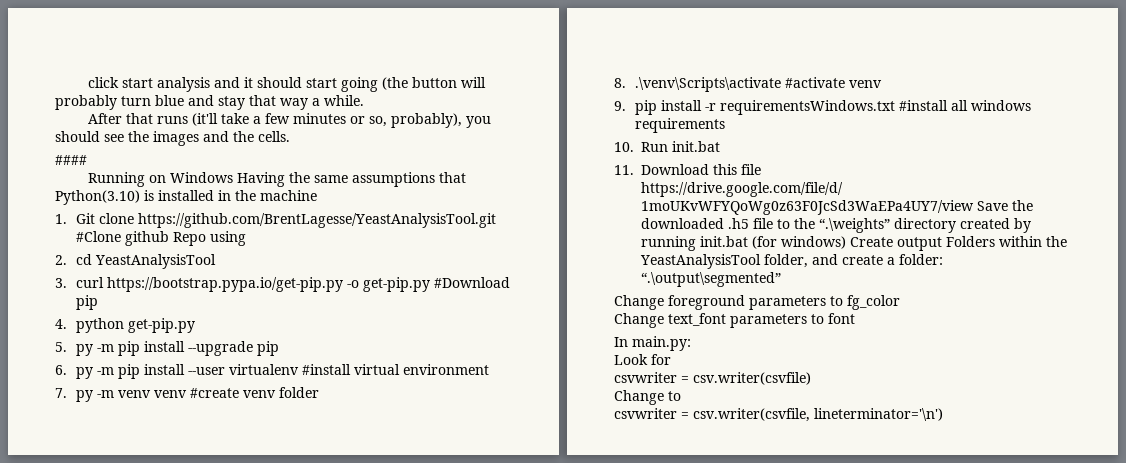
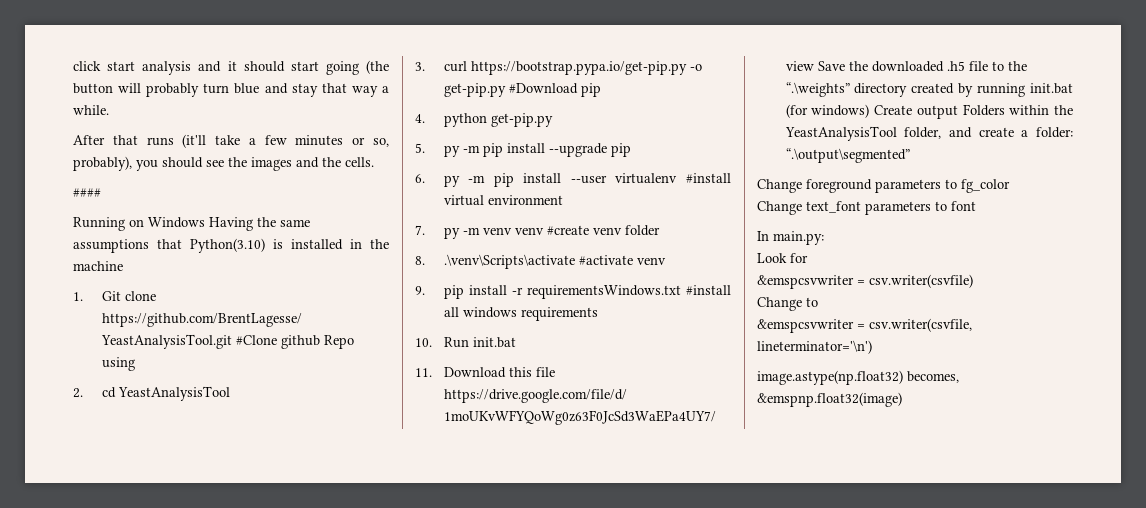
- csvwriter = csv.writer(csvfile)
+ &emspcsvwriter = csv.writer(csvfile)
- csvwriter = csv.writer(csvfile, lineterminator='\n')
+ &emspcsvwriter = csv.writer(csvfile, lineterminator='\n')
+ image.astype(np.float32) becomes, &emspnp.float32(image)

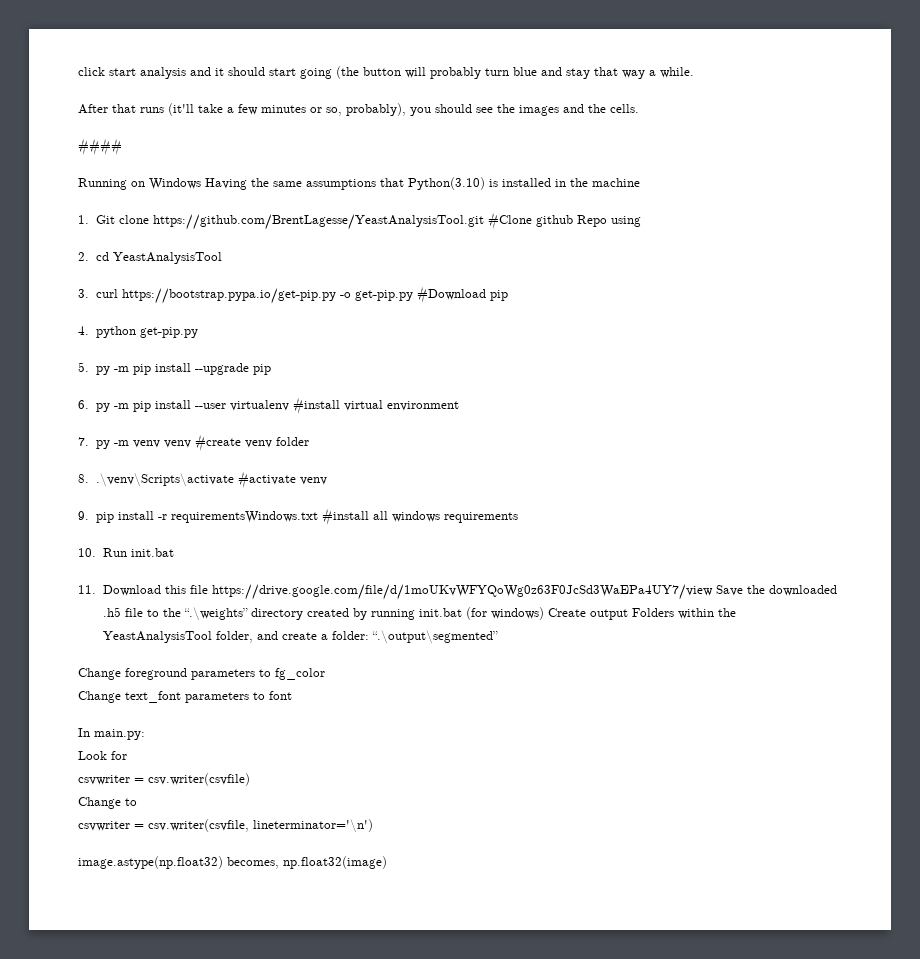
- &emspcsvwriter = csv.writer(csvfile)
+ csvwriter = csv.writer(csvfile)
- &emspcsvwriter = csv.writer(csvfile, lineterminator='\n')
+ csvwriter = csv.writer(csvfile, lineterminator='\n')
- image.astype(np.float32) becomes, &emspnp.float32(image)
+ image.astype(np.float32) becomes, np.float32(image)

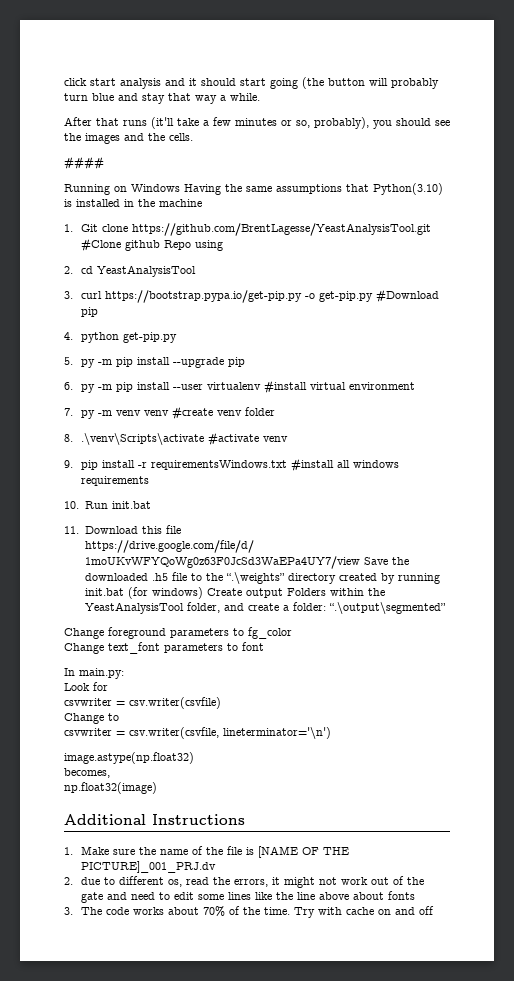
- image.astype(np.float32) becomes, np.float32(image)
+ image.astype(np.float32)
+ becomes,
+ np.float32(image)
+ Additional Instructions
+ 1. Make sure the name of the file is [NAME OF THE PICTURE]_001_PRJ.dv
+ 2. due to different os, read the errors, it might not work out of the gate and need to edit some lines like the line above about fonts
+ 3. The code works about 70% of the time. Try with cache on and off

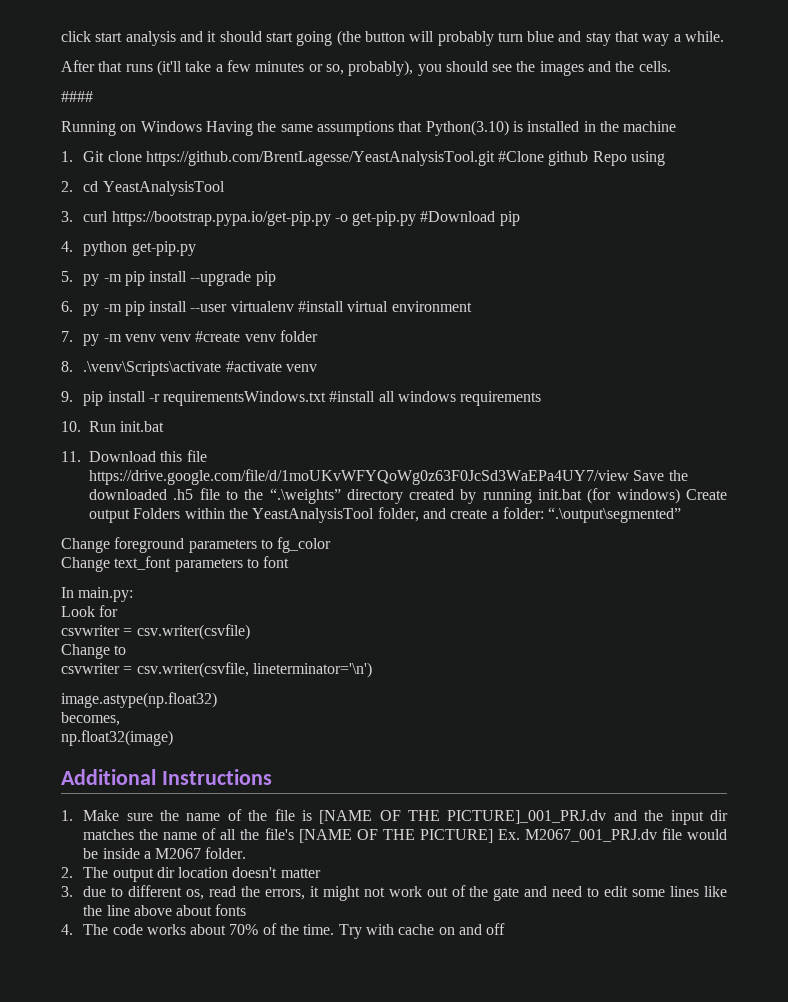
- 1. Make sure the name of the file is [NAME OF THE PICTURE]_001_PRJ.dv
- 2. due to different os, read the errors, it might not work out of the gate and need to edit some lines like the line above about fonts
+ 1. Make sure the name of the file is [NAME OF THE PICTURE]_001_PRJ.dv and the input dir matches the name of all the file's [NAME OF THE PICTURE] Ex. M2067_001_PRJ.dv file would be inside a M2067 folder.
+ 2. The output dir location doesn't matter
+ 3. due to different os, read the errors, it might not work out of the gate and need to edit some lines like the line above about fonts
- 3. The code works about 70% of the time.
+ 4. The code works about 70% of the time.

